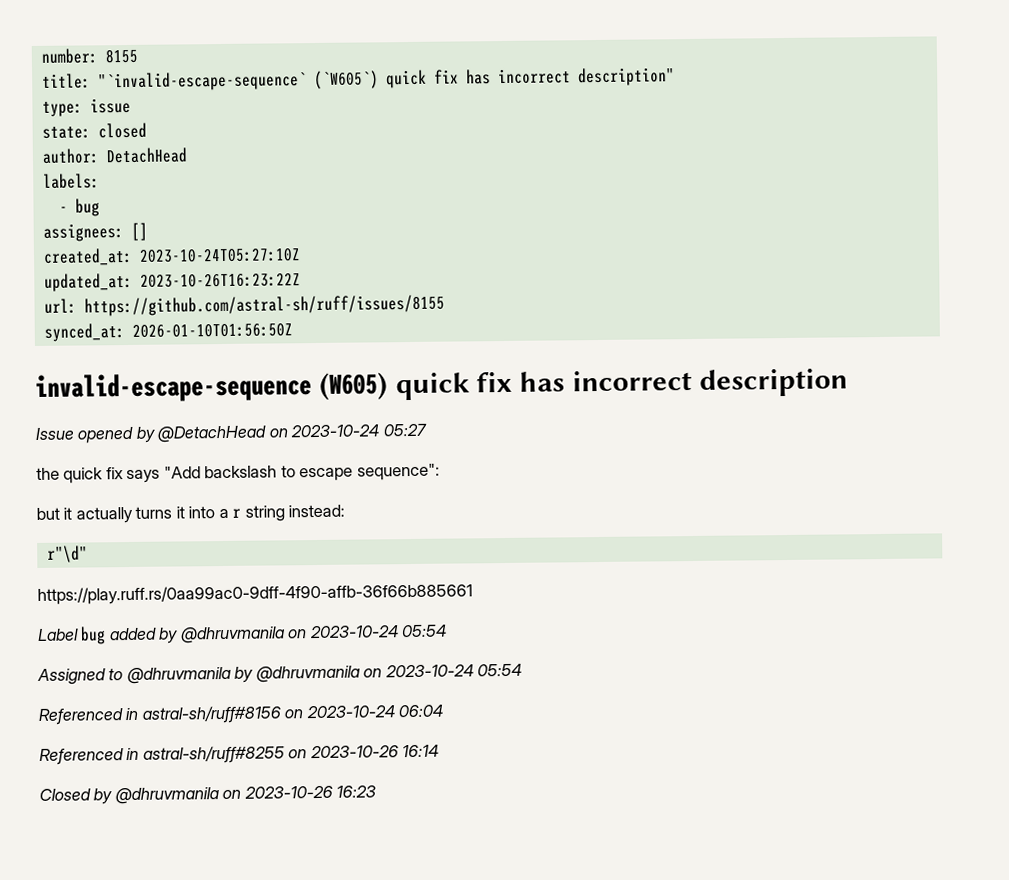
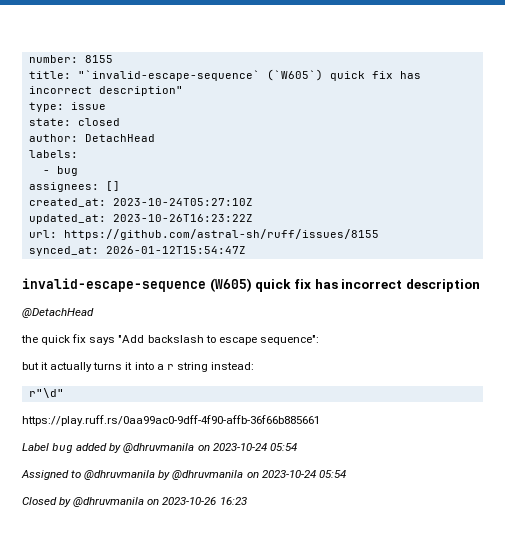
- synced_at: 2026-01-10T01:56:50Z
+ synced_at: 2026-01-12T15:54:47Z
- Issue opened by @DetachHead on 2023-10-24 05:27
+ @DetachHead
- Referenced in astral-sh/ruff#8156 on 2023-10-24 06:04
- Referenced in astral-sh/ruff#8255 on 2023-10-26 16:14

